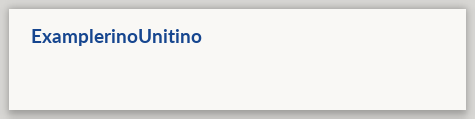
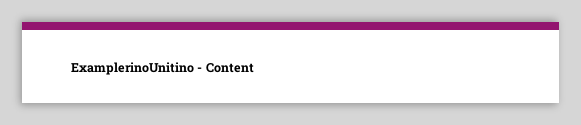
- ExamplerinoUnitino
+ ExamplerinoUnitino - Content

